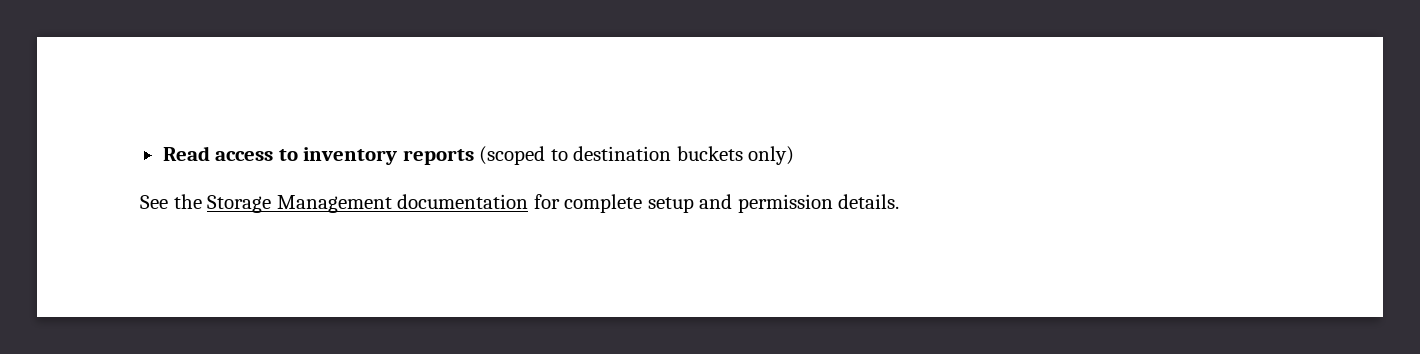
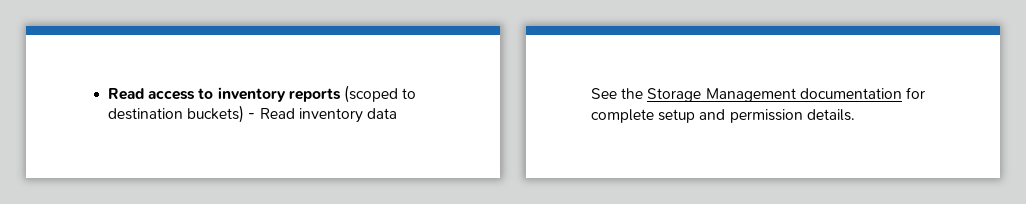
- Read access to inventory reports (scoped to destination buckets only)
+ Read access to inventory reports (scoped to destination buckets) - Read inventory data

